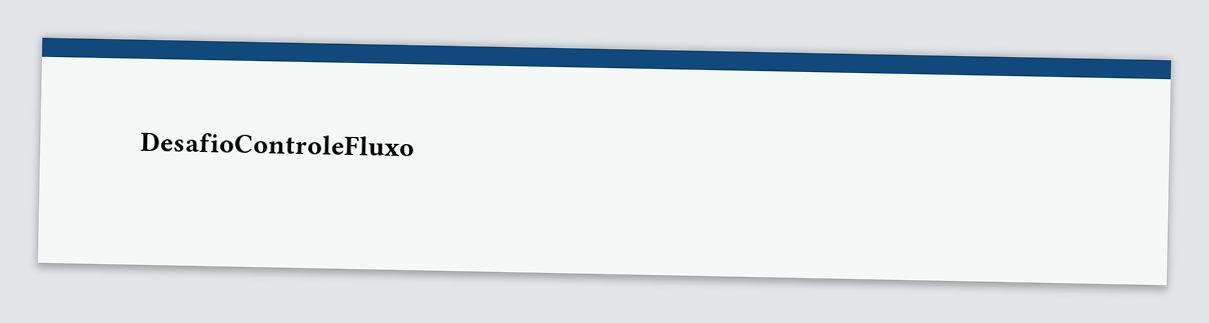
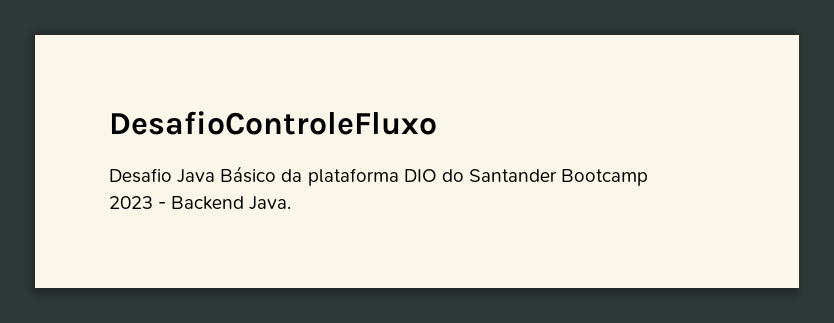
+ Desafio Java Básico da plataforma DIO do Santander Bootcamp 2023 - Backend Java.

